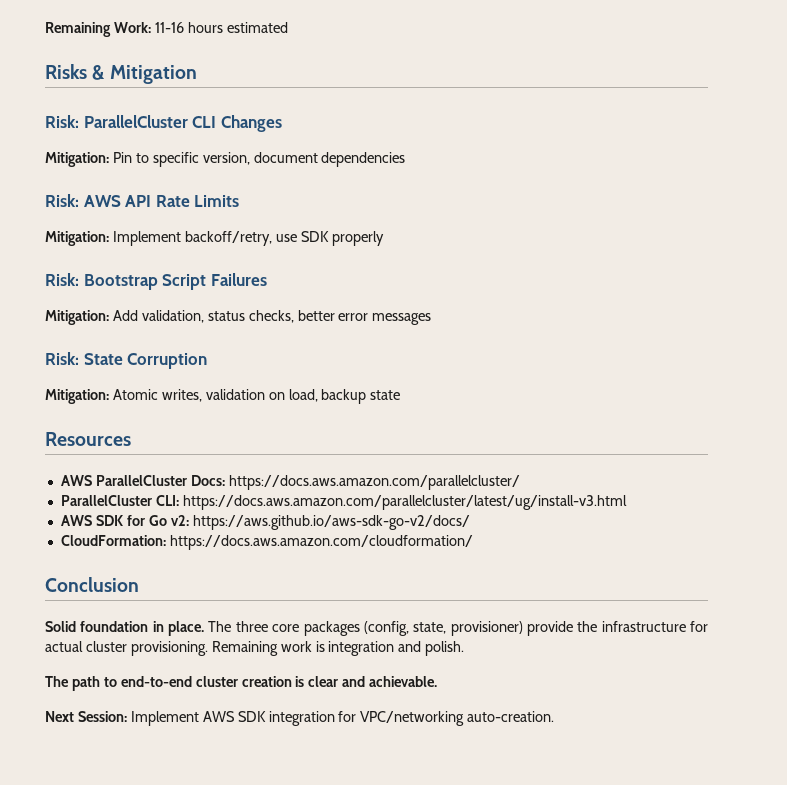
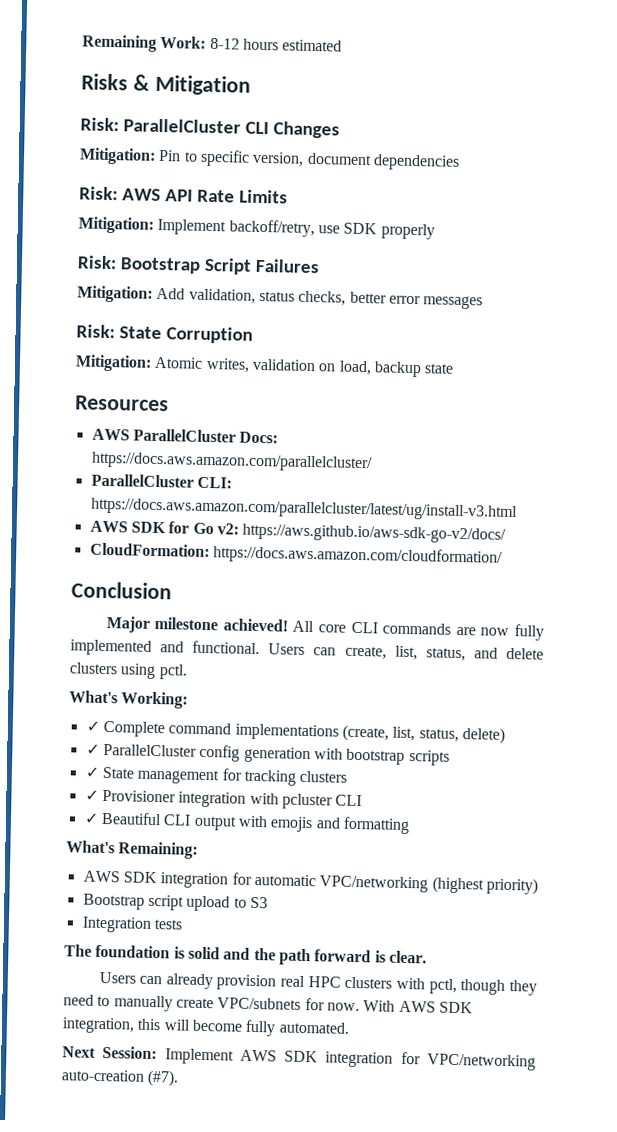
- Remaining Work: 11-16 hours estimated
+ Remaining Work: 8-12 hours estimated
- Solid foundation in place. The three core packages (config, state, provisioner) provide the infrastructure for actual cluster provisioning. Remaining work is integration and polish.
- The path to end-to-end cluster creation is clear and achievable.
+ Major milestone achieved! All core CLI commands are now fully implemented and functional. Users can create, list, status, and delete clusters using pctl.
+ What's Working:
+ ✓ Complete command implementations (create, list, status, delete)
+ ✓ ParallelCluster config generation with bootstrap scripts
+ ✓ State management for tracking clusters
+ ✓ Provisioner integration with pcluster CLI
+ ✓ Beautiful CLI output with emojis and formatting
+ What's Remaining:
+ AWS SDK integration for automatic VPC/networking (highest priority)
+ Bootstrap script upload to S3
+ Integration tests
+ The foundation is solid and the path forward is clear.
+ Users can already provision real HPC clusters with pctl, though they need to manually create VPC/subnets for now. With AWS SDK integration, this will become fully automated.
- Next Session: Implement AWS SDK integration for VPC/networking auto-creation.
+ Next Session: Implement AWS SDK integration for VPC/networking auto-creation (#7).

